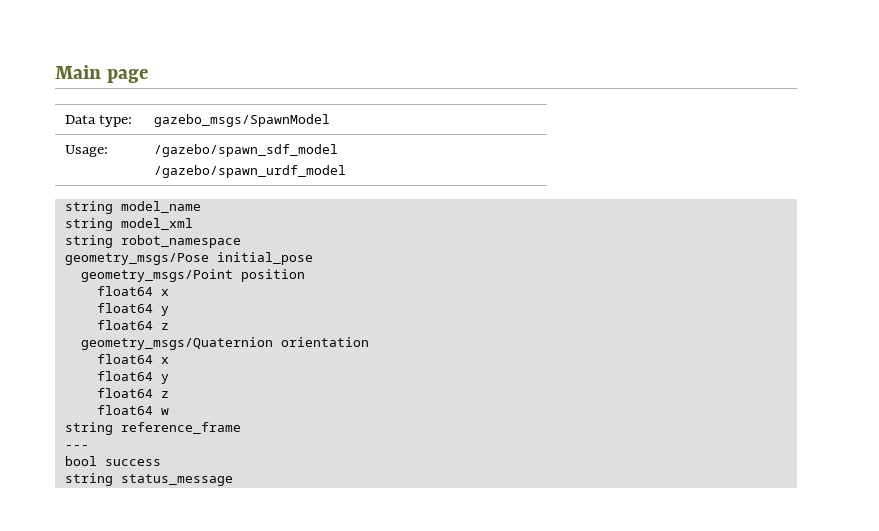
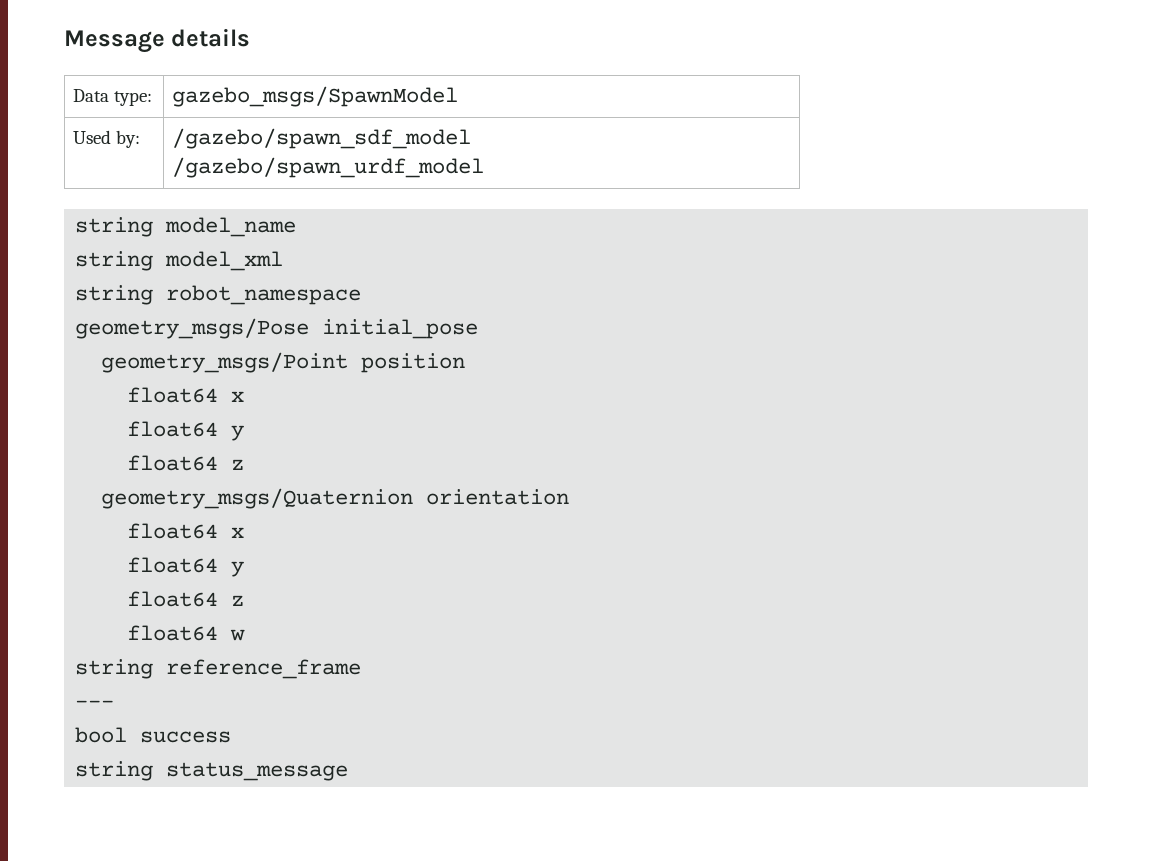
- Main page
+ Message details
- Usage: | /gazebo/spawn_sdf_model /gazebo/spawn_urdf_model
+ Used by: | /gazebo/spawn_sdf_model /gazebo/spawn_urdf_model

